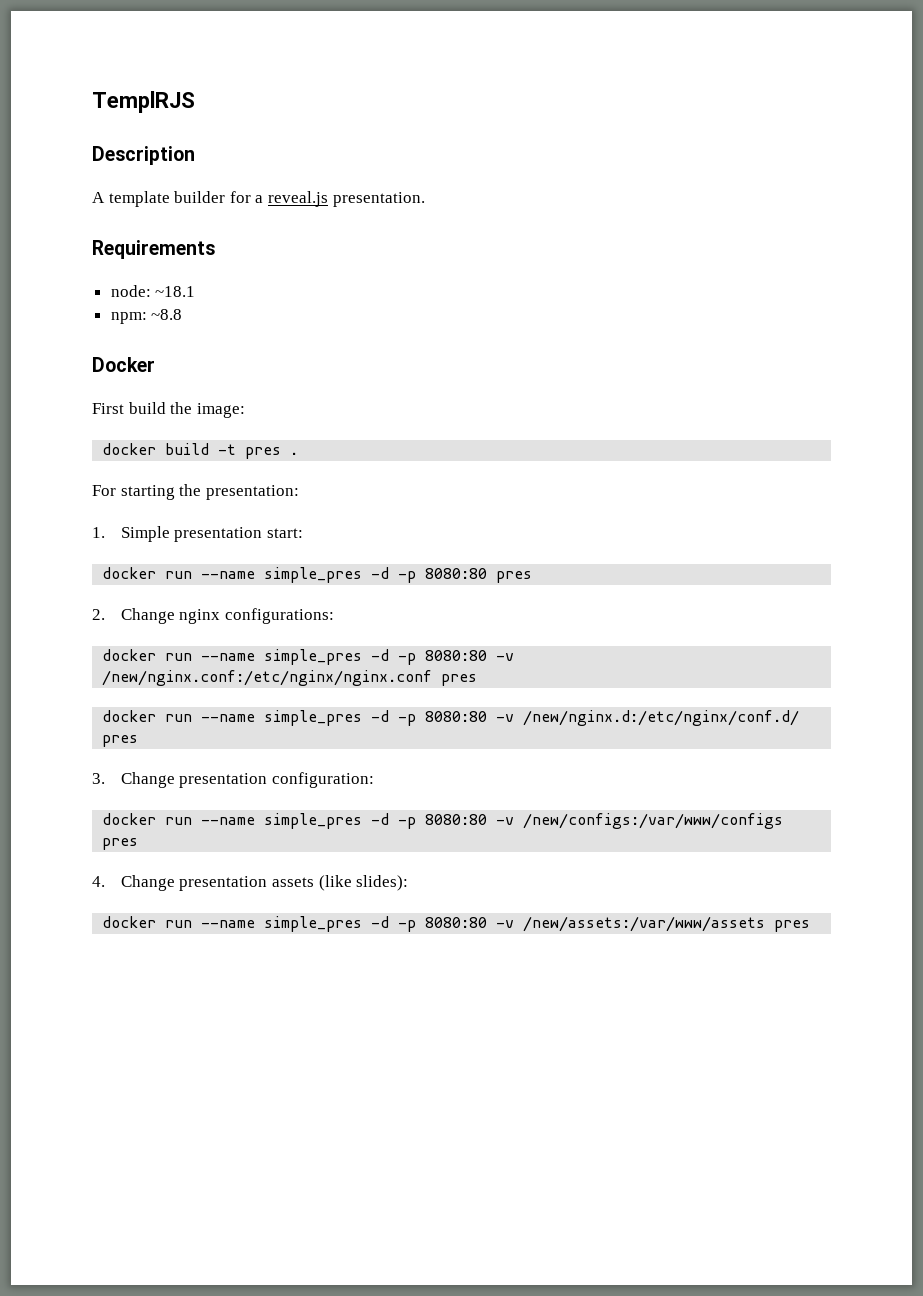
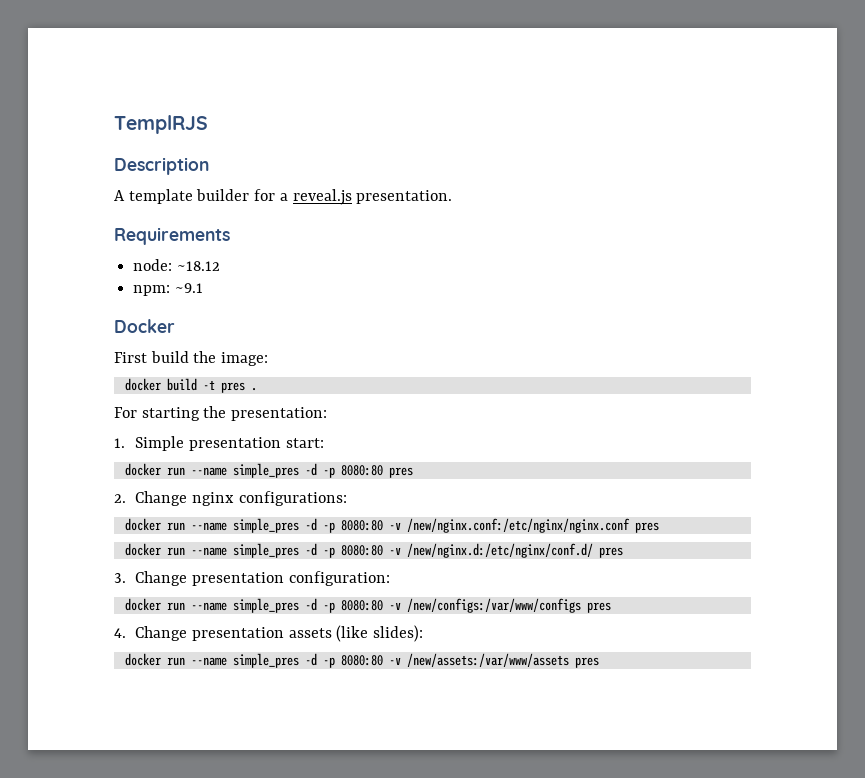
- node: ~18.1
+ node: ~18.12
- npm: ~8.8
+ npm: ~9.1

